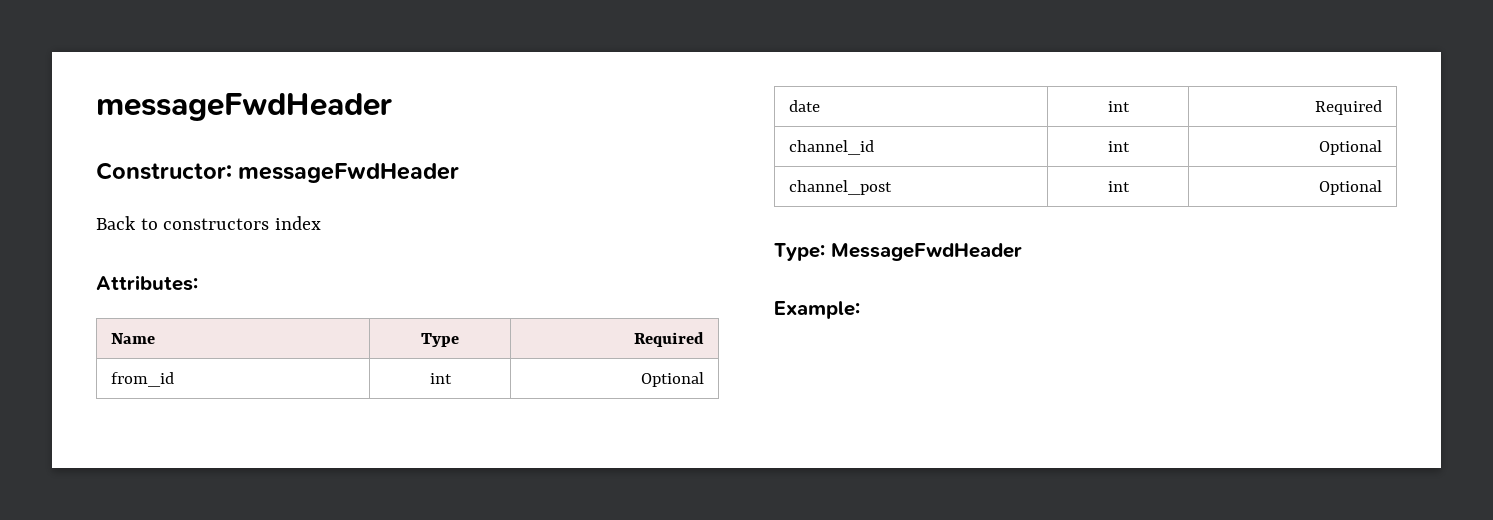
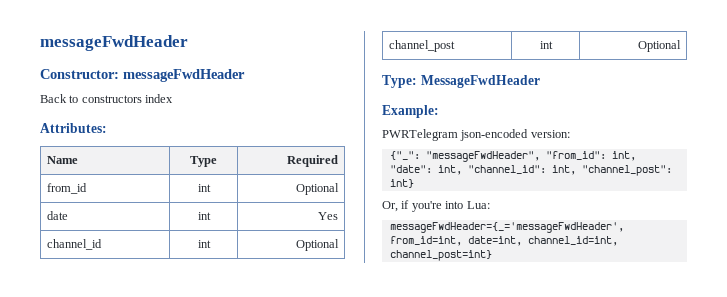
- date | int | Required
+ date | int | Yes
+ PWRTelegram json-encoded version:
+ {"_": "messageFwdHeader", "from_id": int, "date": int, "channel_id": int, "channel_post": int}
+ Or, if you're into Lua:
+ messageFwdHeader={_='messageFwdHeader', from_id=int, date=int, channel_id=int, channel_post=int}

